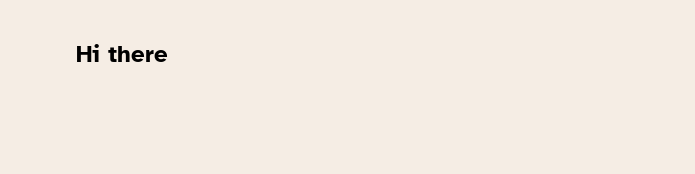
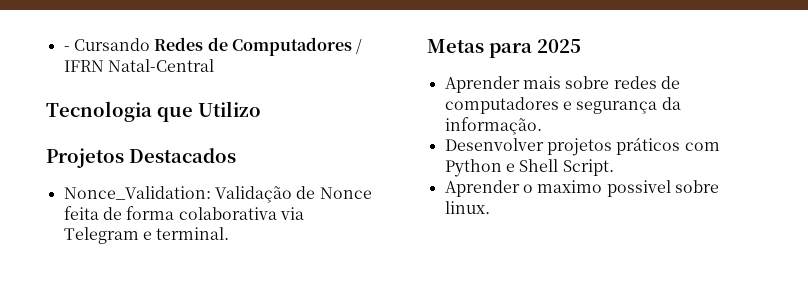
- Hi there
+ - Cursando Redes de Computadores / IFRN Natal-Central
+ Tecnologia que Utilizo
+ Projetos Destacados
+ Nonce_Validation: Validação de Nonce feita de forma colaborativa via Telegram e terminal.
+ Metas para 2025
+ Aprender mais sobre redes de computadores e segurança da informação.
+ Desenvolver projetos práticos com Python e Shell Script.
+ Aprender o maximo possivel sobre linux.

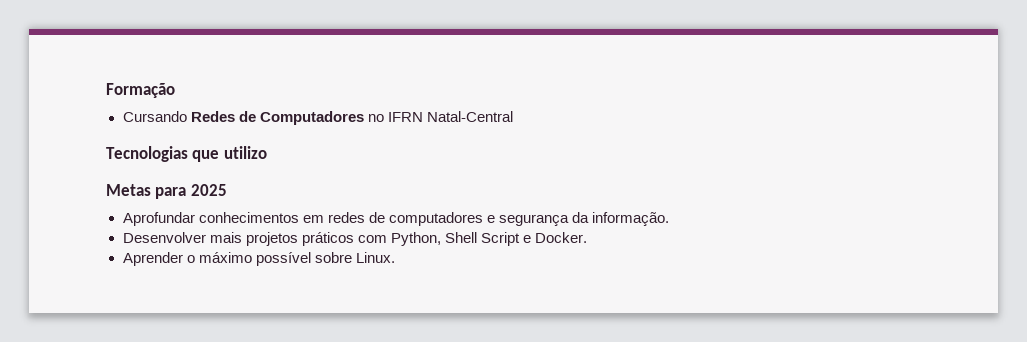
- - Cursando Redes de Computadores / IFRN Natal-Central
+ Formação
+ Cursando Redes de Computadores no IFRN Natal-Central
- Tecnologia que Utilizo
- Projetos Destacados
- Nonce_Validation: Validação de Nonce feita de forma colaborativa via Telegram e terminal.
+ Tecnologias que utilizo
- Aprender mais sobre redes de computadores e segurança da informação.
+ Aprofundar conhecimentos em redes de computadores e segurança da informação.
- Desenvolver projetos práticos com Python e Shell Script.
- Aprender o maximo possivel sobre linux.
+ Desenvolver mais projetos práticos com Python, Shell Script e Docker.
+ Aprender o máximo possível sobre Linux.

